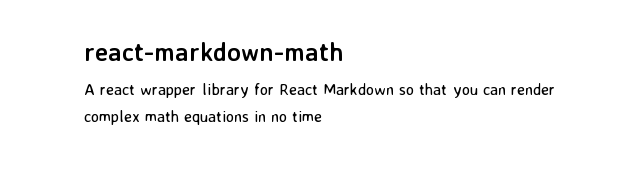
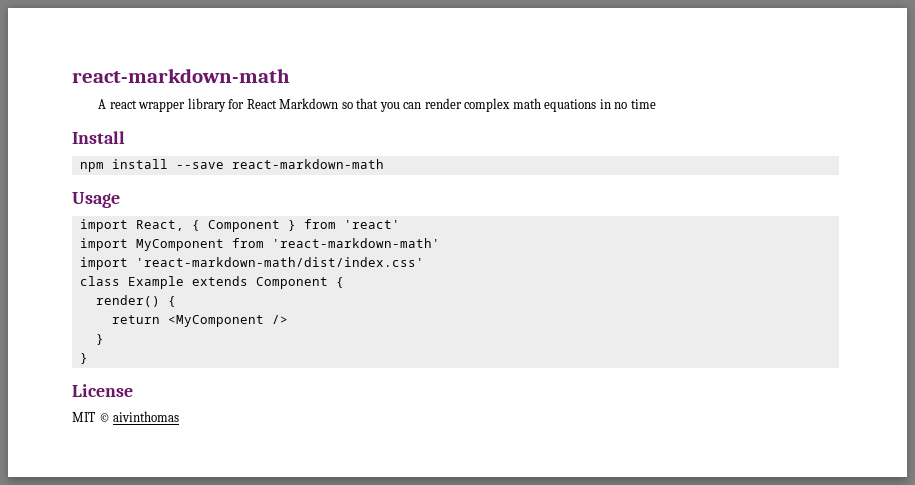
+ Install
+ npm install --save react-markdown-math
+ Usage
+ import React, { Component } from 'react'
+ import MyComponent from 'react-markdown-math'
+ import 'react-markdown-math/dist/index.css'
+ class Example extends Component {
+ render() {
+ return <MyComponent />
+ }
+ }
+ License
+ MIT © aivinthomas

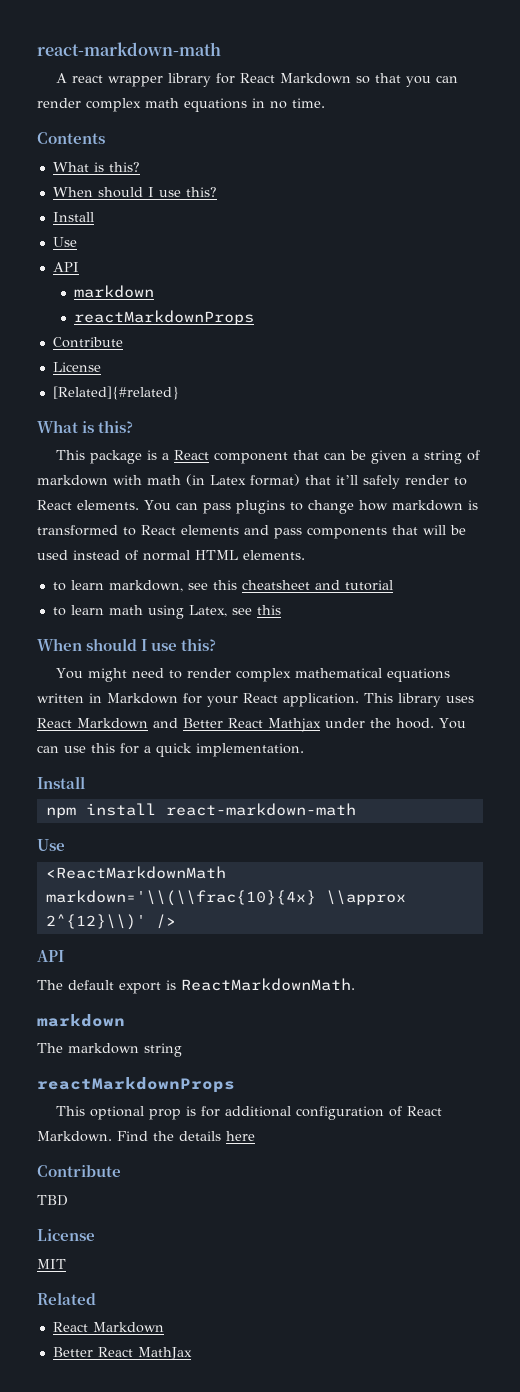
- A react wrapper library for React Markdown so that you can render complex math equations in no time
+ A react wrapper library for React Markdown so that you can render complex math equations in no time.
+ Contents
+ What is this?
+ When should I use this?
+ Install
+ Use
+ API
+ markdown
+ reactMarkdownProps
+ Contribute
+ License
+ [Related]{#related}
+ What is this?
+ This package is a React component that can be given a string of markdown with math (in Latex format) that it’ll safely render to React elements. You can pass plugins to change how markdown is transformed to React elements and pass components that will be used instead of normal HTML elements.
+ to learn markdown, see this cheatsheet and tutorial
+ to learn math using Latex, see this
+ When should I use this?
+ You might need to render complex mathematical equations written in Markdown for your React application. This library uses React Markdown and Better React Mathjax under the hood. You can use this for a quick implementation.
- npm install --save react-markdown-math
- Usage
- import React, { Component } from 'react'
- import MyComponent from 'react-markdown-math'
- import 'react-markdown-math/dist/index.css'
- class Example extends Component {
- render() {
- return <MyComponent />
- }
- }
+ npm install react-markdown-math
+ Use
+ <ReactMarkdownMath markdown='\\(\\frac{10}{4x} \\approx 2^{12}\\)' />
+ API
+ The default export is ReactMarkdownMath.
+ markdown
+ The markdown string
+ reactMarkdownProps
+ This optional prop is for additional configuration of React Markdown. Find the details here
+ Contribute
+ TBD
  License
- MIT © aivinthomas
+ MIT
+ Related
+ React Markdown
+ Better React MathJax

